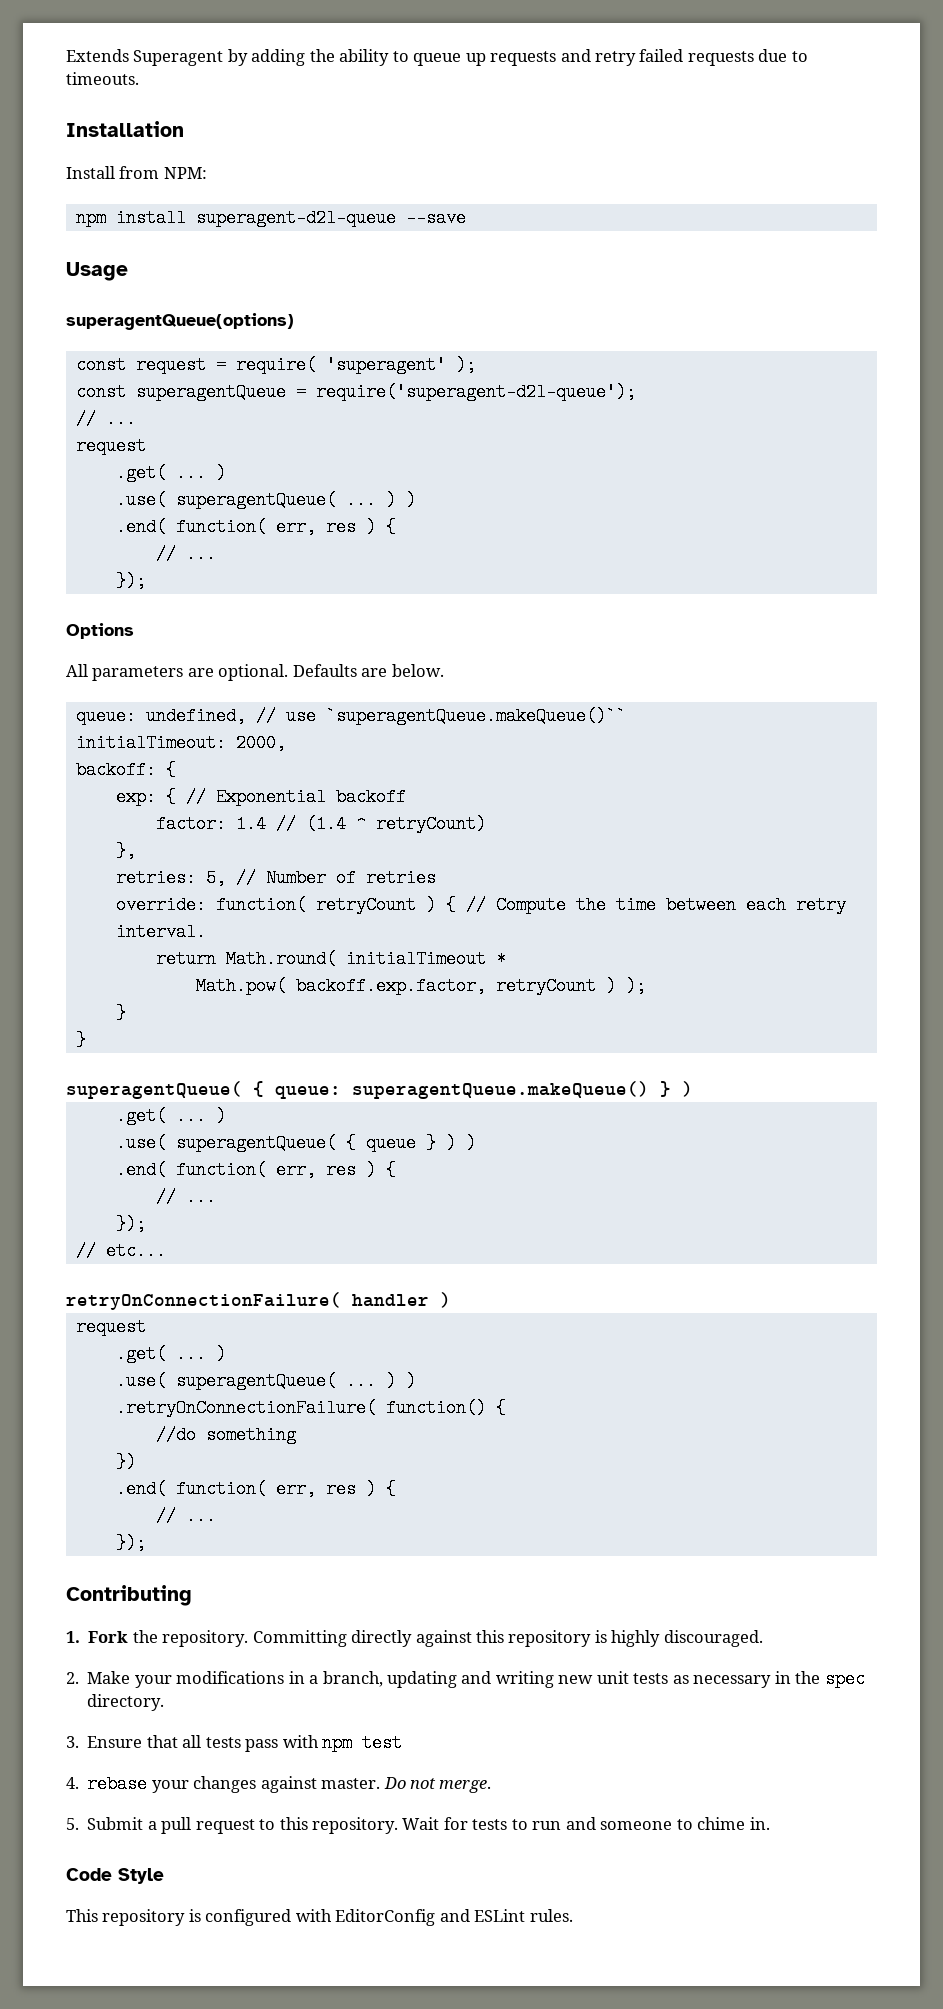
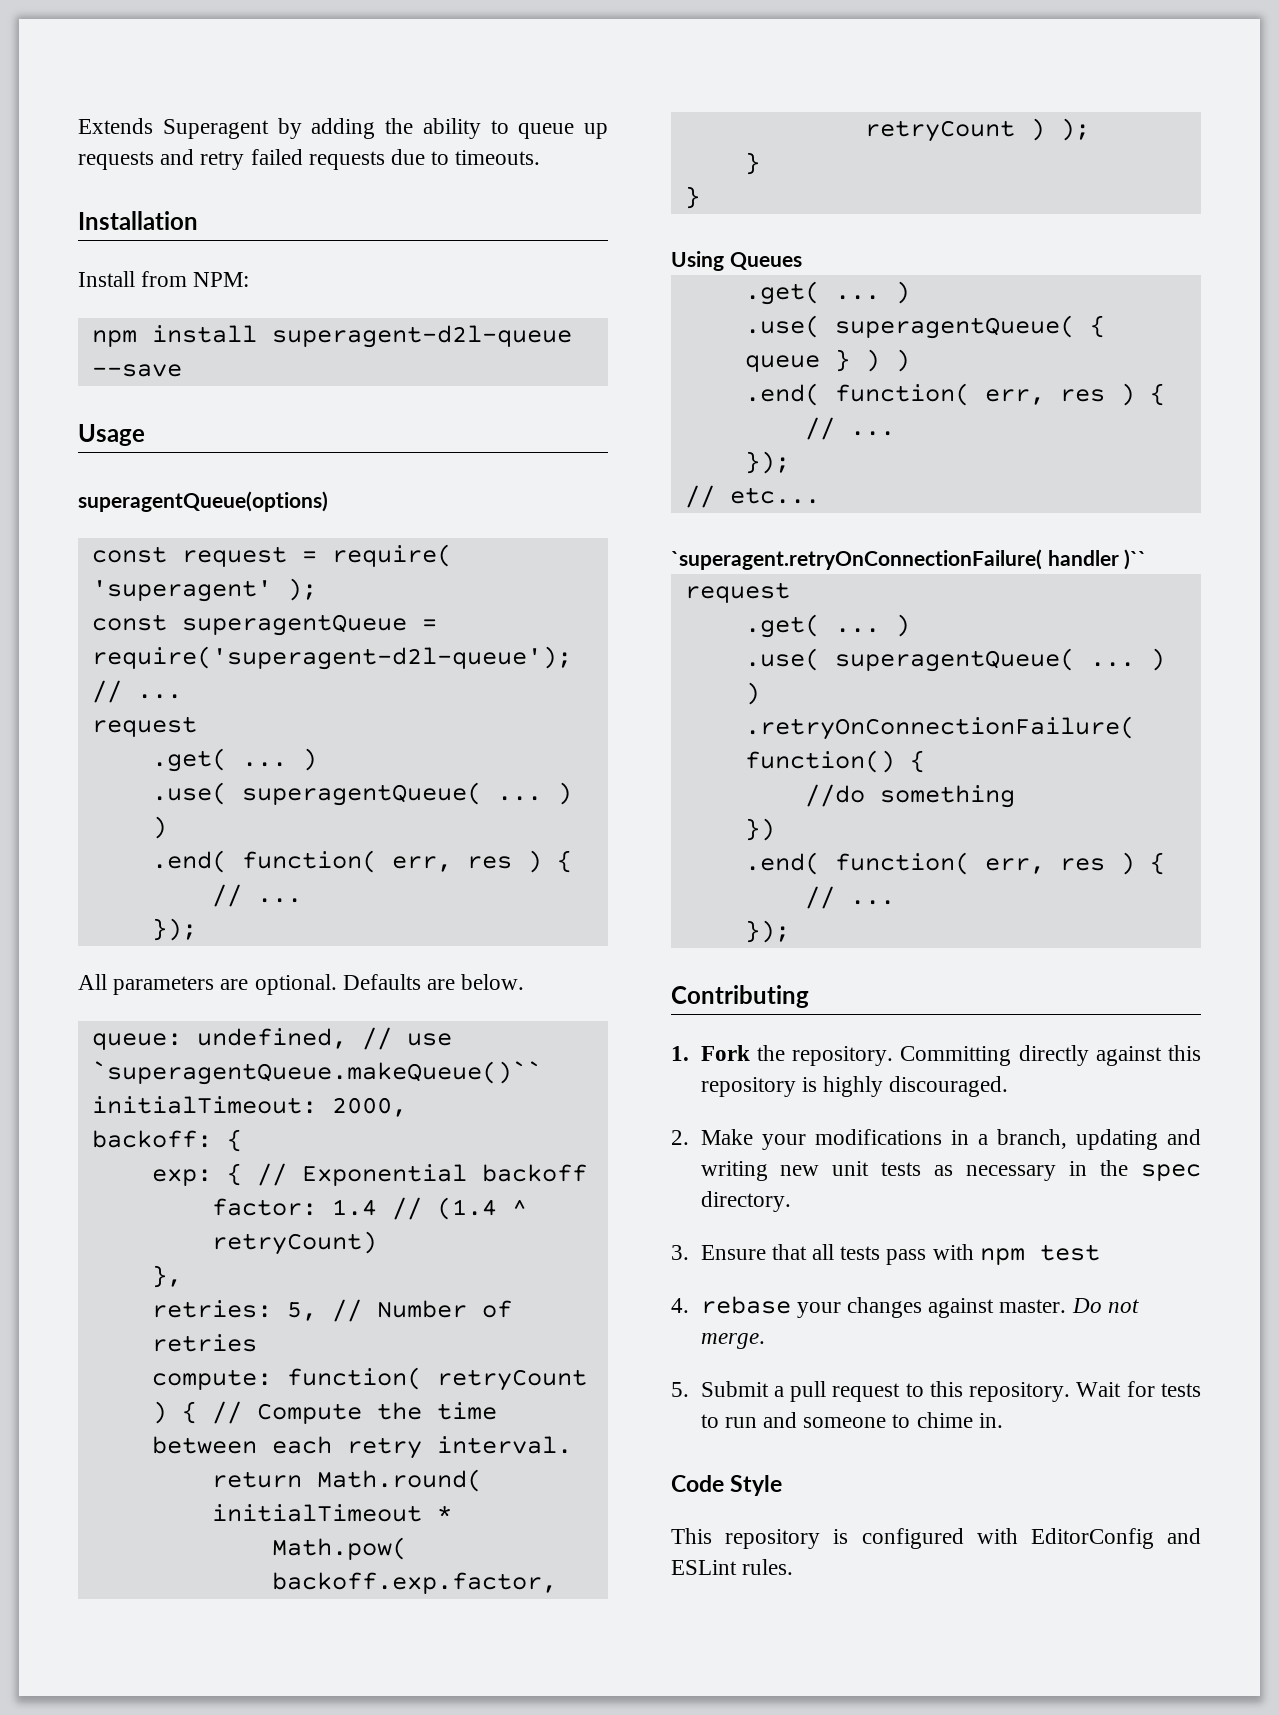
- Options
- override: function( retryCount ) { // Compute the time between each retry interval.
+ compute: function( retryCount ) { // Compute the time between each retry interval.
- superagentQueue( { queue: superagentQueue.makeQueue() } )
+ Using Queues
- retryOnConnectionFailure( handler )
+ `superagent.retryOnConnectionFailure( handler )``

